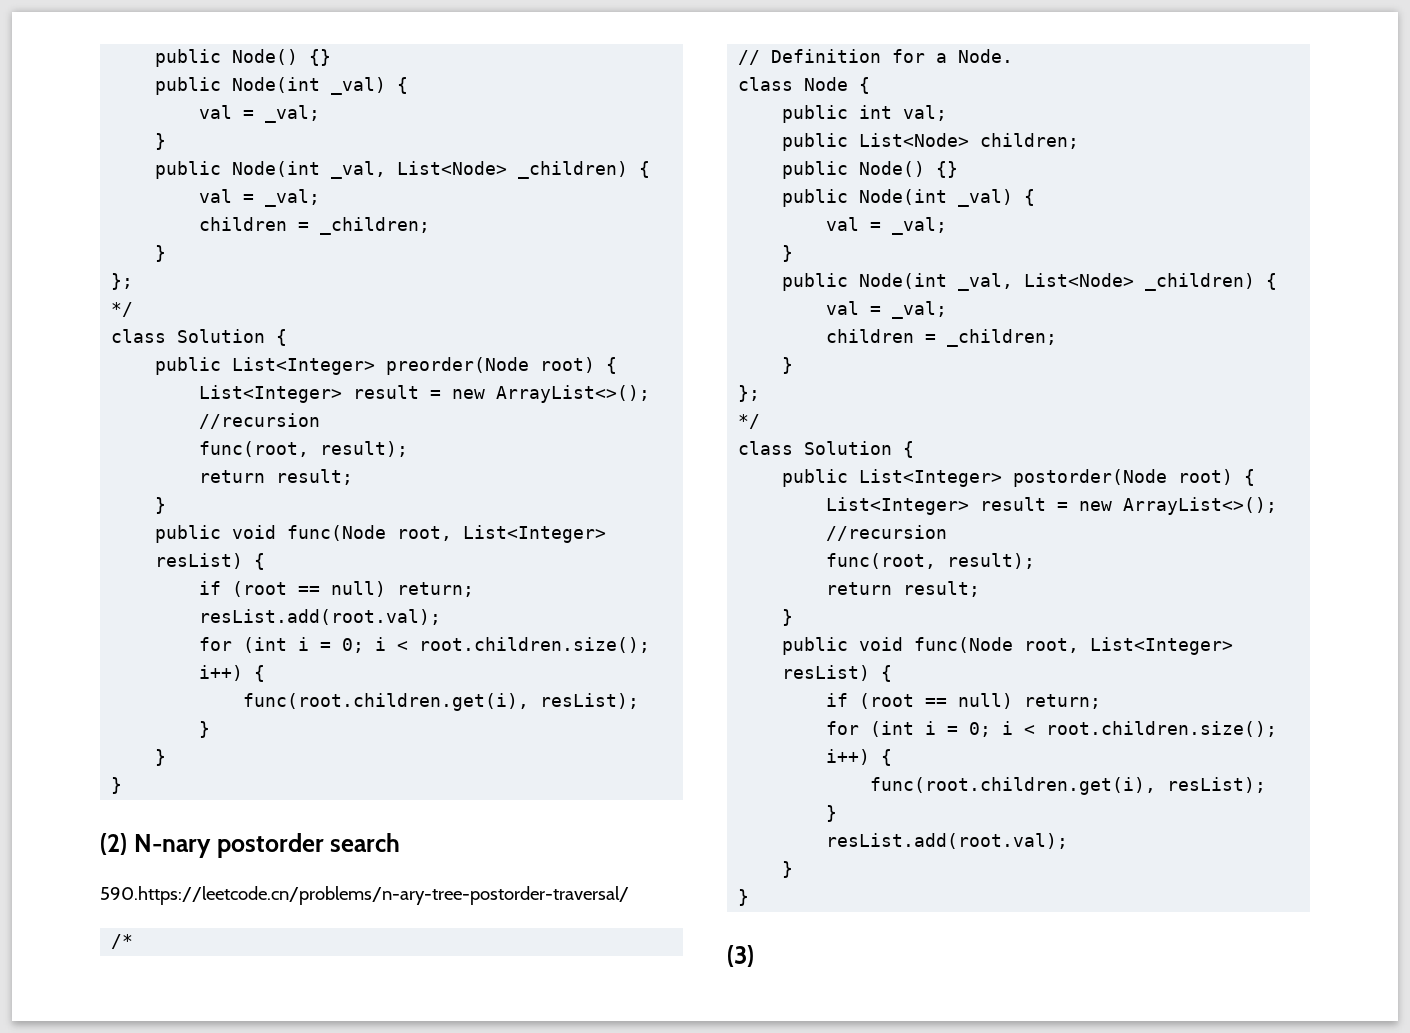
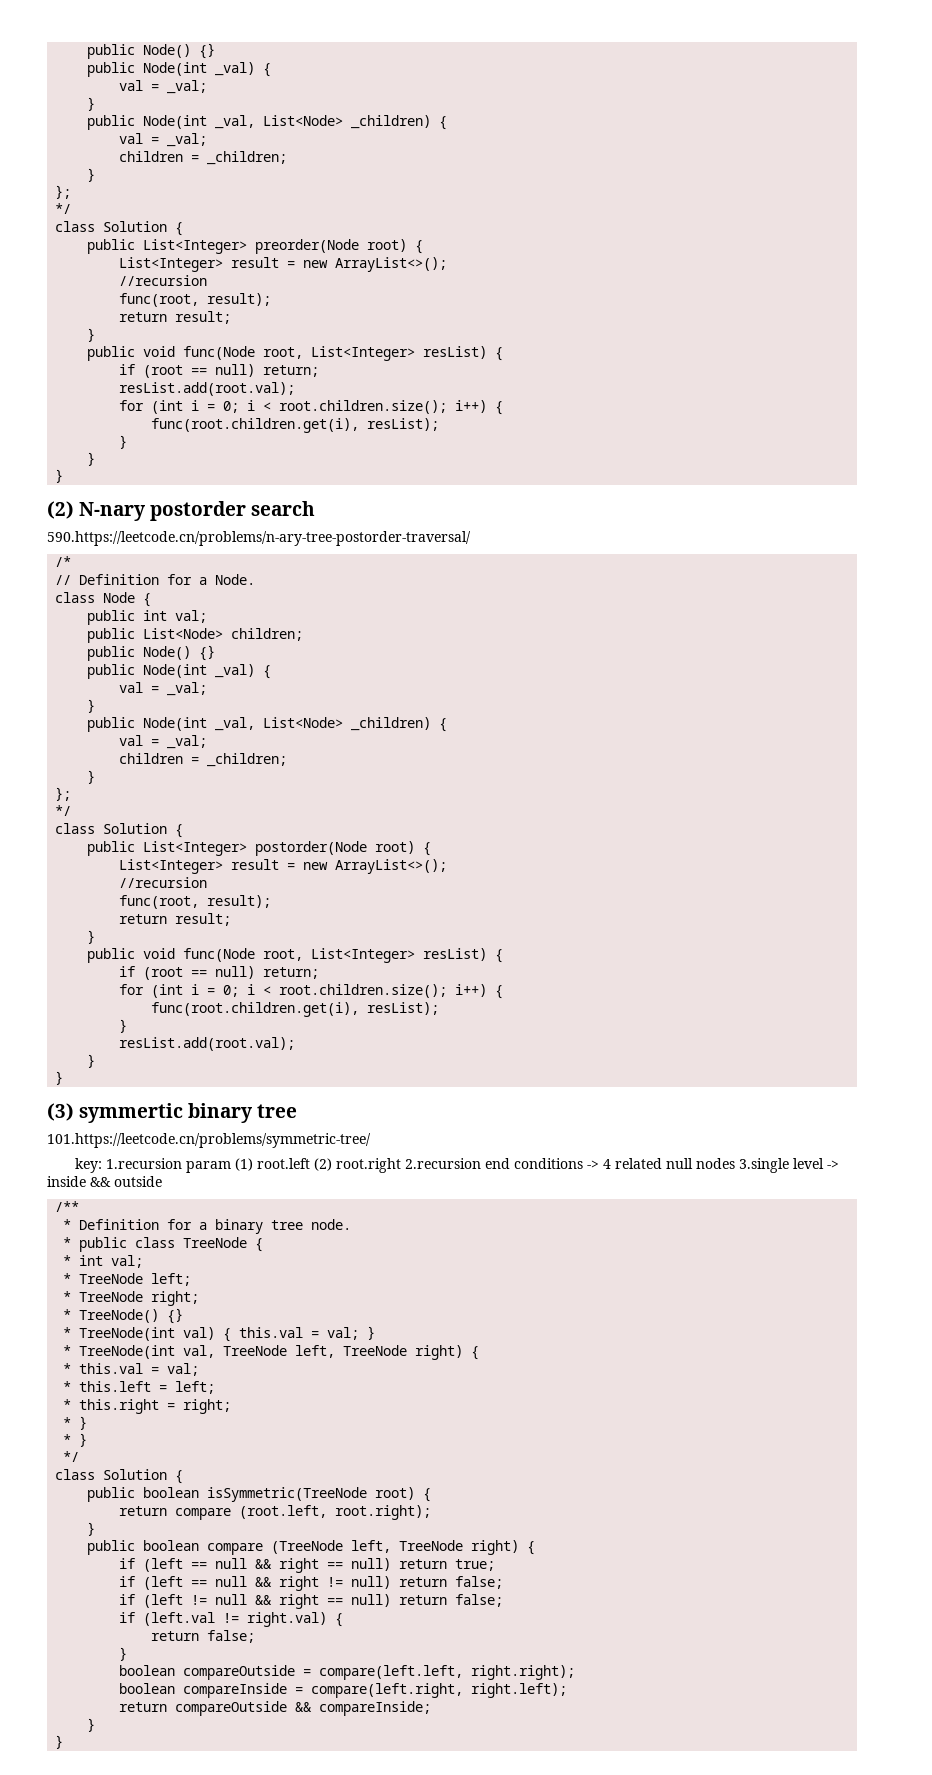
- (3)
+ (3) symmertic binary tree
+ 101.https://leetcode.cn/problems/symmetric-tree/
+ key: 1.recursion param (1) root.left (2) root.right 2.recursion end conditions -> 4 related null nodes 3.single level -> inside && outside
+ /**
+ * Definition for a binary tree node.
+ * public class TreeNode {
+ * int val;
+ * TreeNode left;
+ * TreeNode right;
+ * TreeNode() {}
+ * TreeNode(int val) { this.val = val; }
+ * TreeNode(int val, TreeNode left, TreeNode right) {
+ * this.val = val;
+ * this.left = left;
+ * this.right = right;
+ * }
+ * }
+ */
+ class Solution {
+ public boolean isSymmetric(TreeNode root) {
+ return compare (root.left, root.right);
+ }
+ public boolean compare (TreeNode left, TreeNode right) {
+ if (left == null && right == null) return true;
+ if (left == null && right != null) return false;
+ if (left != null && right == null) return false;
+ if (left.val != right.val) {
+ return false;
+ }
+ boolean compareOutside = compare(left.left, right.right);
+ boolean compareInside = compare(left.right, right.left);
+ return compareOutside && compareInside;
+ }
+ }

